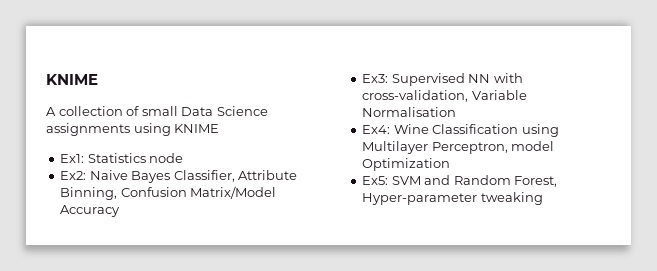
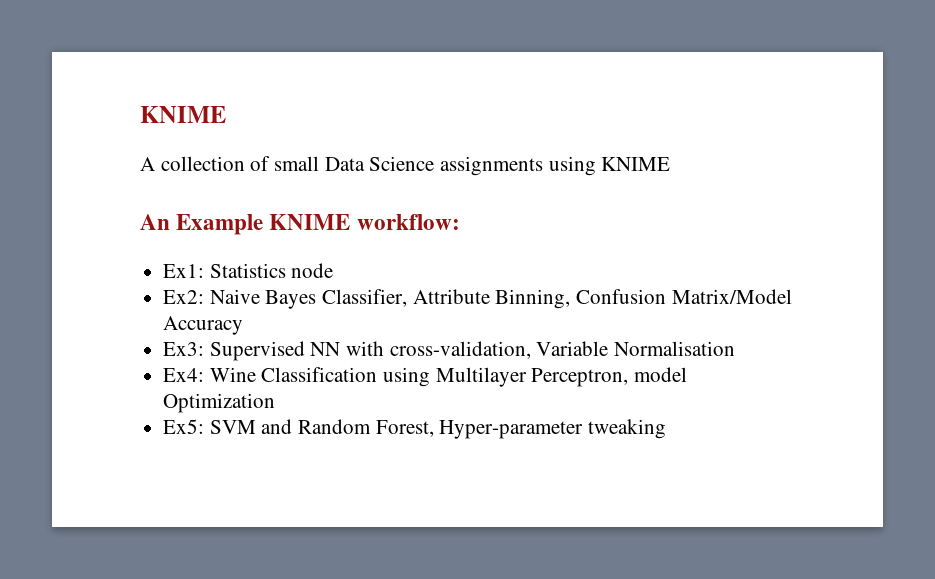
+ An Example KNIME workflow:

